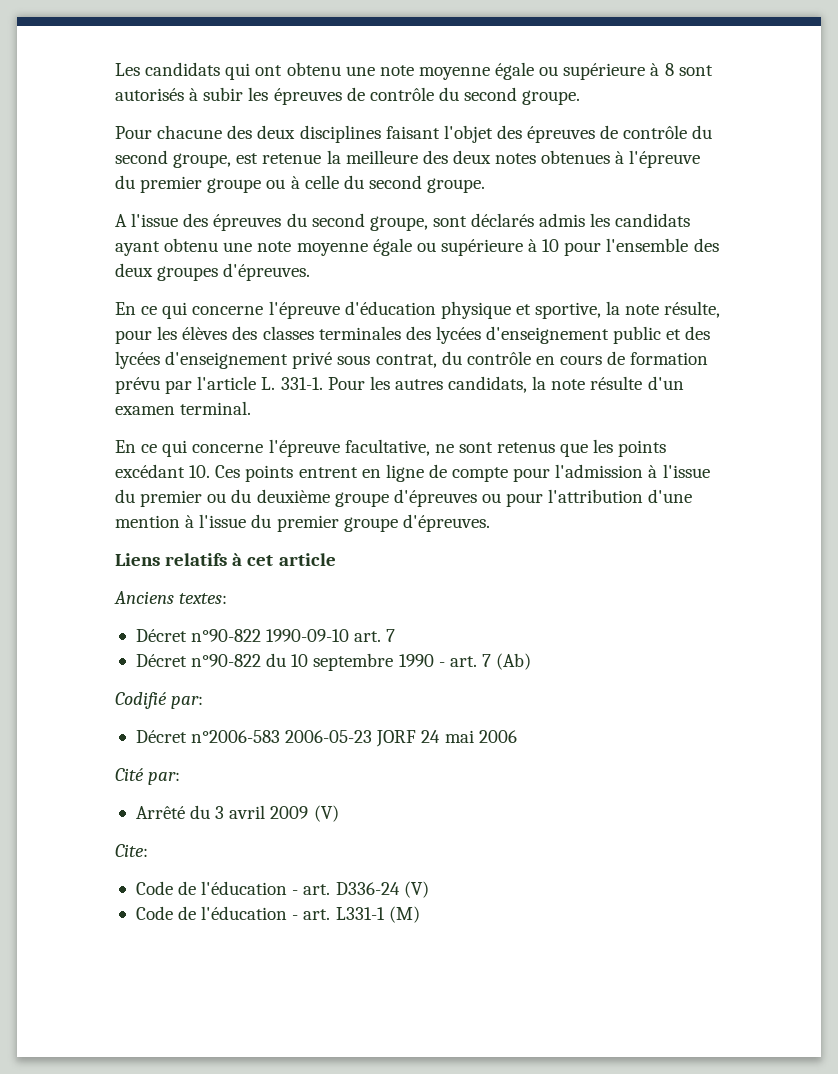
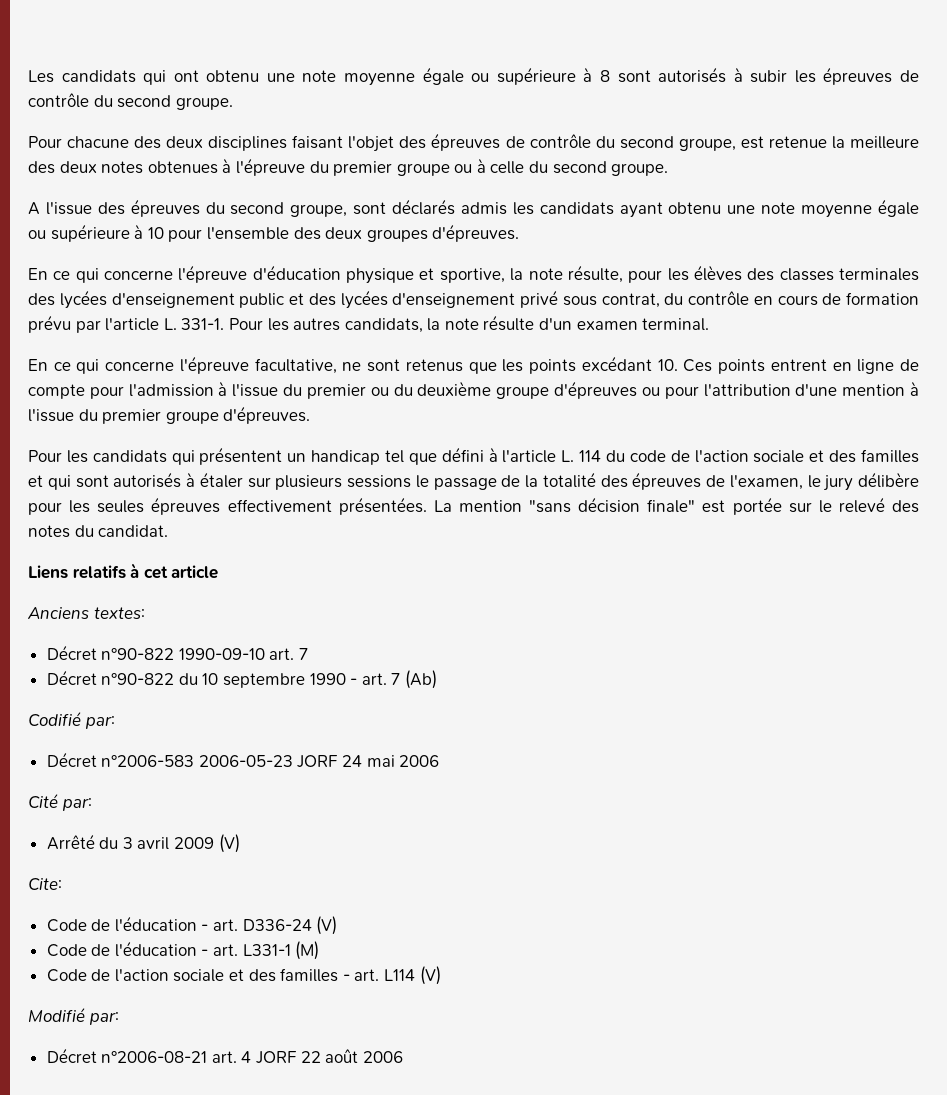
+ Pour les candidats qui présentent un handicap tel que défini à l'article L. 114 du code de l'action sociale et des familles et qui sont autorisés à étaler sur plusieurs sessions le passage de la totalité des épreuves de l'examen, le jury délibère pour les seules épreuves effectivement présentées. La mention "sans décision finale" est portée sur le relevé des notes du candidat.
+ Code de l'action sociale et des familles - art. L114 (V)
+ Modifié par:
+ Décret n°2006-08-21 art. 4 JORF 22 août 2006

